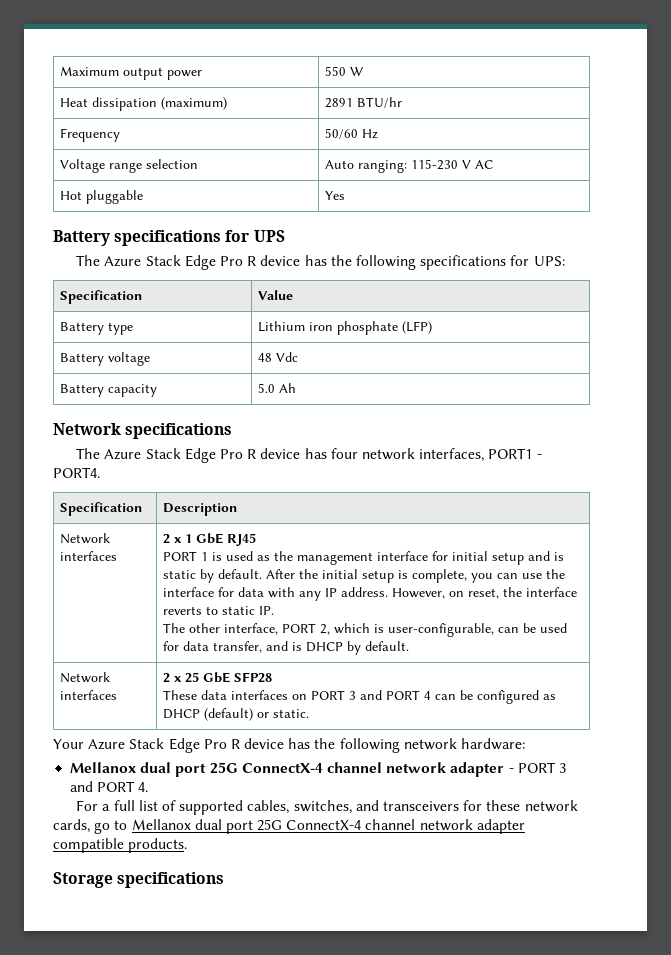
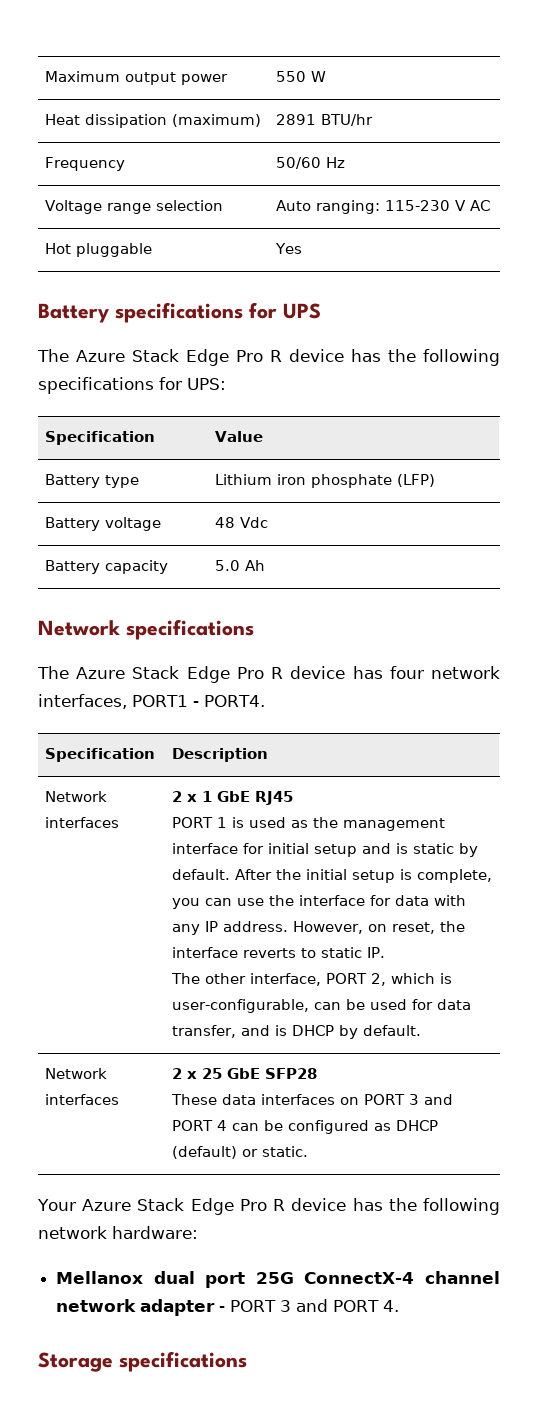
- For a full list of supported cables, switches, and transceivers for these network cards, go to Mellanox dual port 25G ConnectX-4 channel network adapter compatible products.

